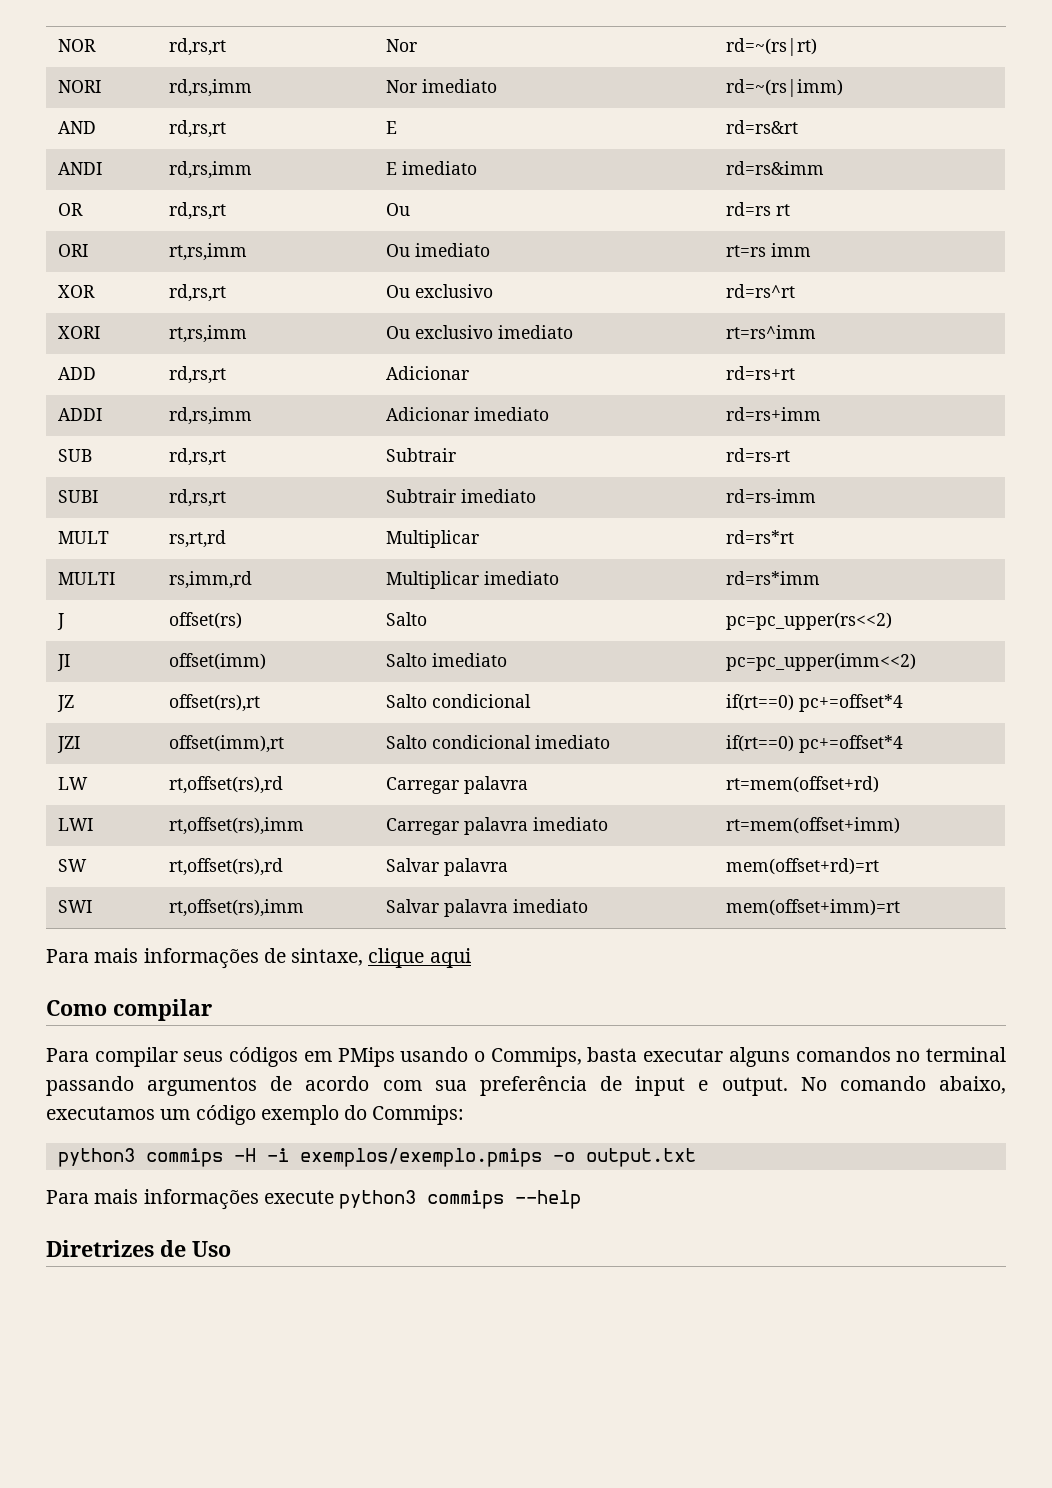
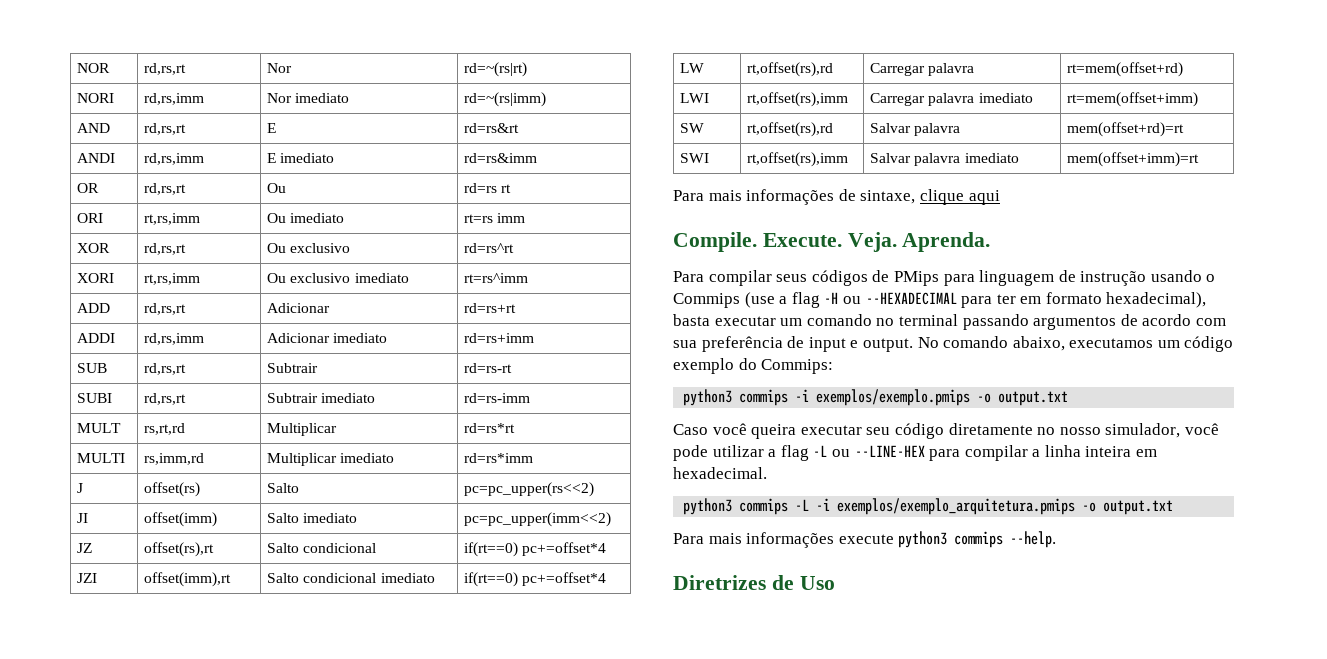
- Como compilar
+ Compile. Execute. Veja. Aprenda.
- Para compilar seus códigos em PMips usando o Commips, basta executar alguns comandos no terminal passando argumentos de acordo com sua preferência de input e output.
+ Para compilar seus códigos de PMips para linguagem de instrução usando o Commips (use a flag -H ou --HEXADECIMAL para ter em formato hexadecimal), basta executar um comando no terminal passando argumentos de acordo com sua preferência de input e output.
- python3 commips -H -i exemplos/exemplo.pmips -o output.txt
+ python3 commips -i exemplos/exemplo.pmips -o output.txt
+ Caso você queira executar seu código diretamente no nosso simulador, você pode utilizar a flag -L ou --LINE-HEX para compilar a linha inteira em hexadecimal.
+ python3 commips -L -i exemplos/exemplo_arquitetura.pmips -o output.txt
- Para mais informações execute python3 commips --help
+ Para mais informações execute python3 commips --help.

